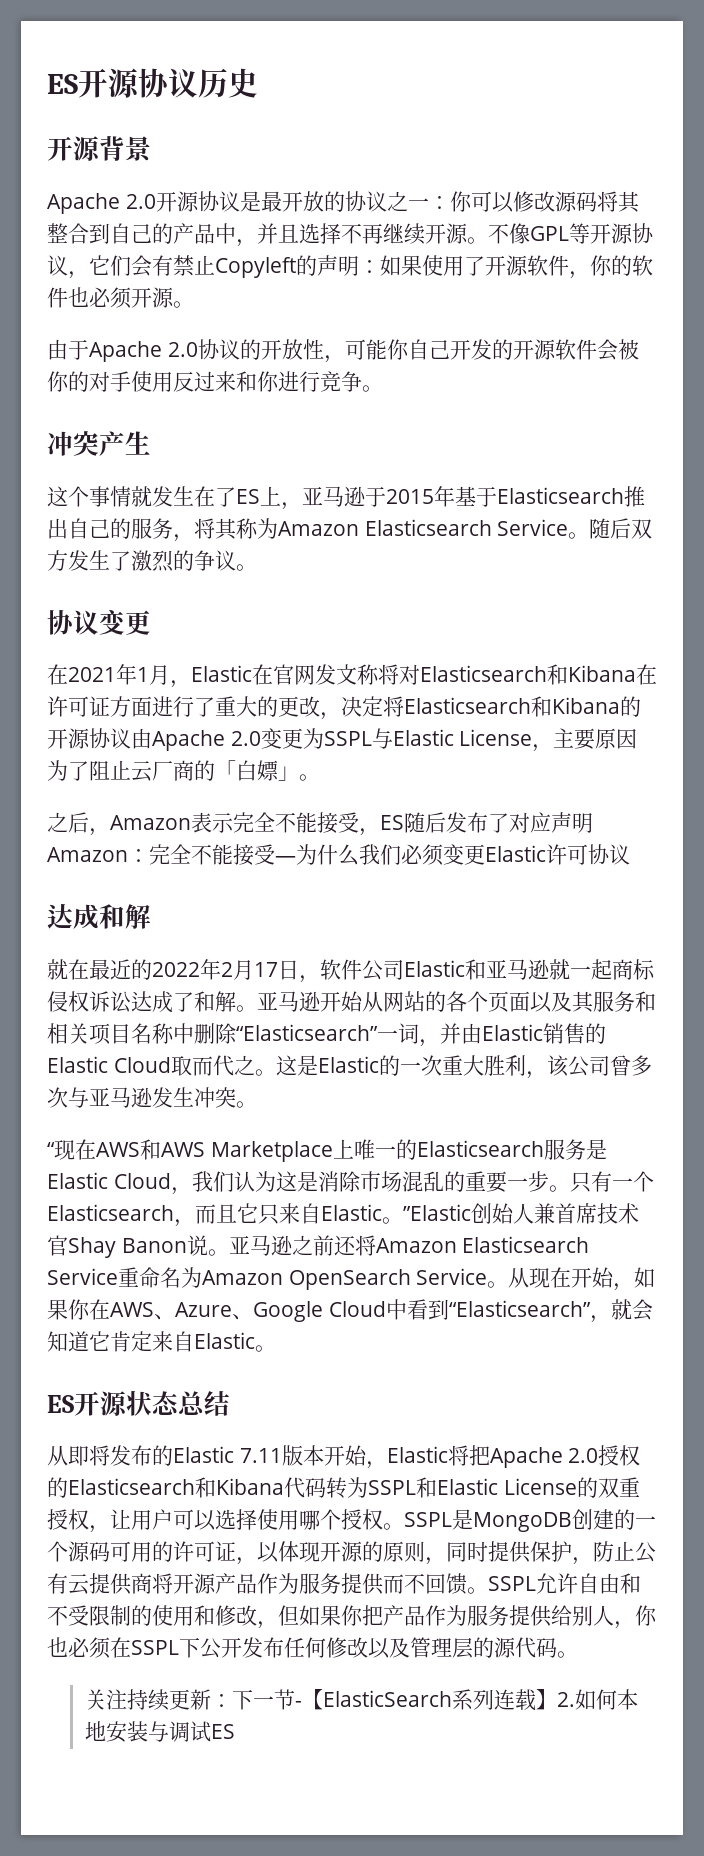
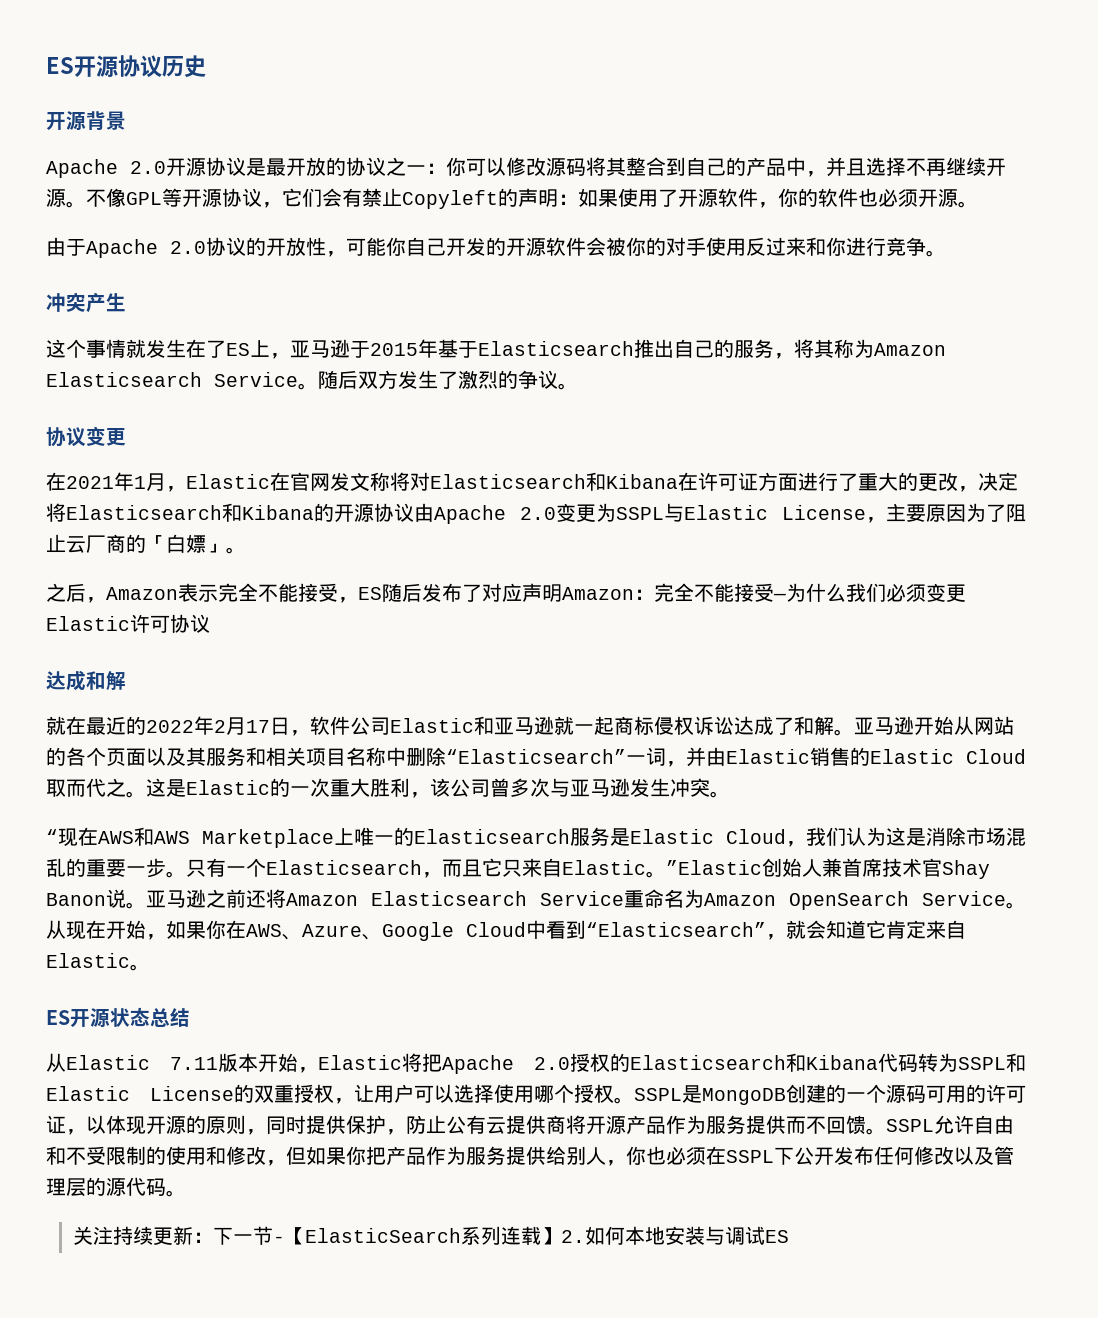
- 从即将发布的Elastic 7.11版本开始，Elastic将把Apache 2.0授权的Elasticsearch和Kibana代码转为SSPL和Elastic License的双重授权，让用户可以选择使用哪个授权。
+ 从Elastic 7.11版本开始，Elastic将把Apache 2.0授权的Elasticsearch和Kibana代码转为SSPL和Elastic License的双重授权，让用户可以选择使用哪个授权。

